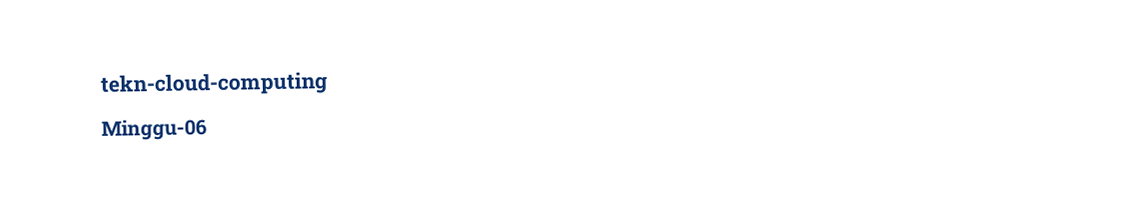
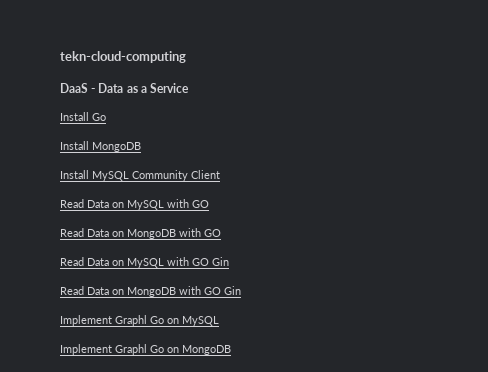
- Minggu-06
+ DaaS - Data as a Service
+ Install Go
+ Install MongoDB
+ Install MySQL Community Client
+ Read Data on MySQL with GO
+ Read Data on MongoDB with GO
+ Read Data on MySQL with GO Gin
+ Read Data on MongoDB with GO Gin
+ Implement Graphl Go on MySQL
+ Implement Graphl Go on MongoDB

